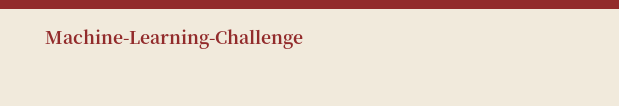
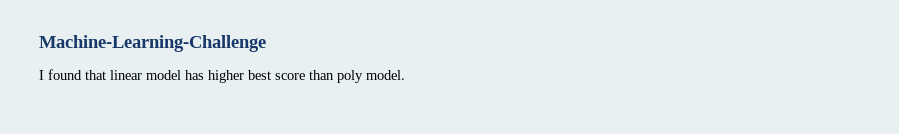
+ I found that linear model has higher best score than poly model.

